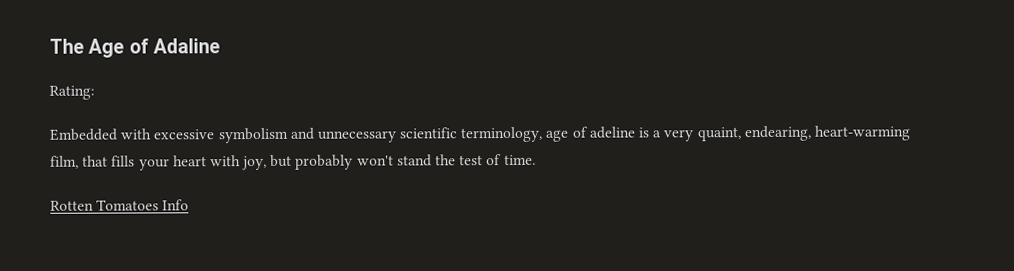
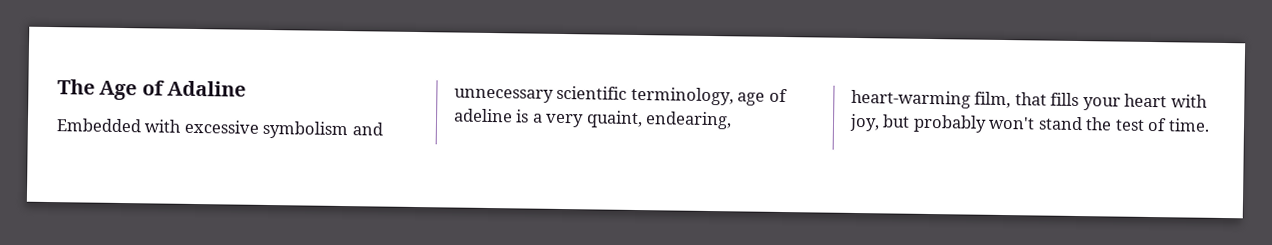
- Rating:
- Rotten Tomatoes Info

